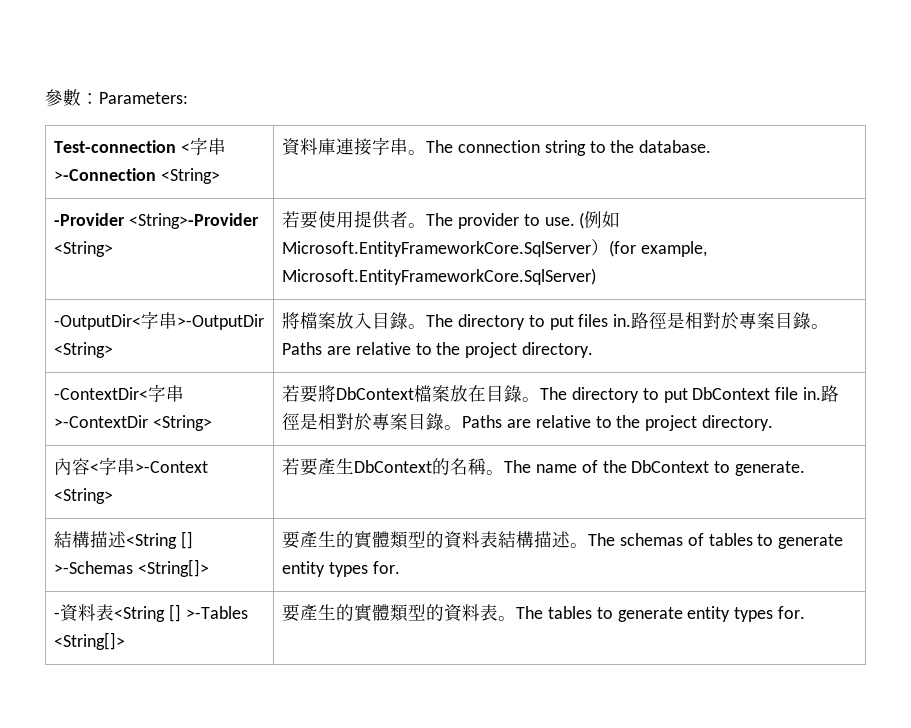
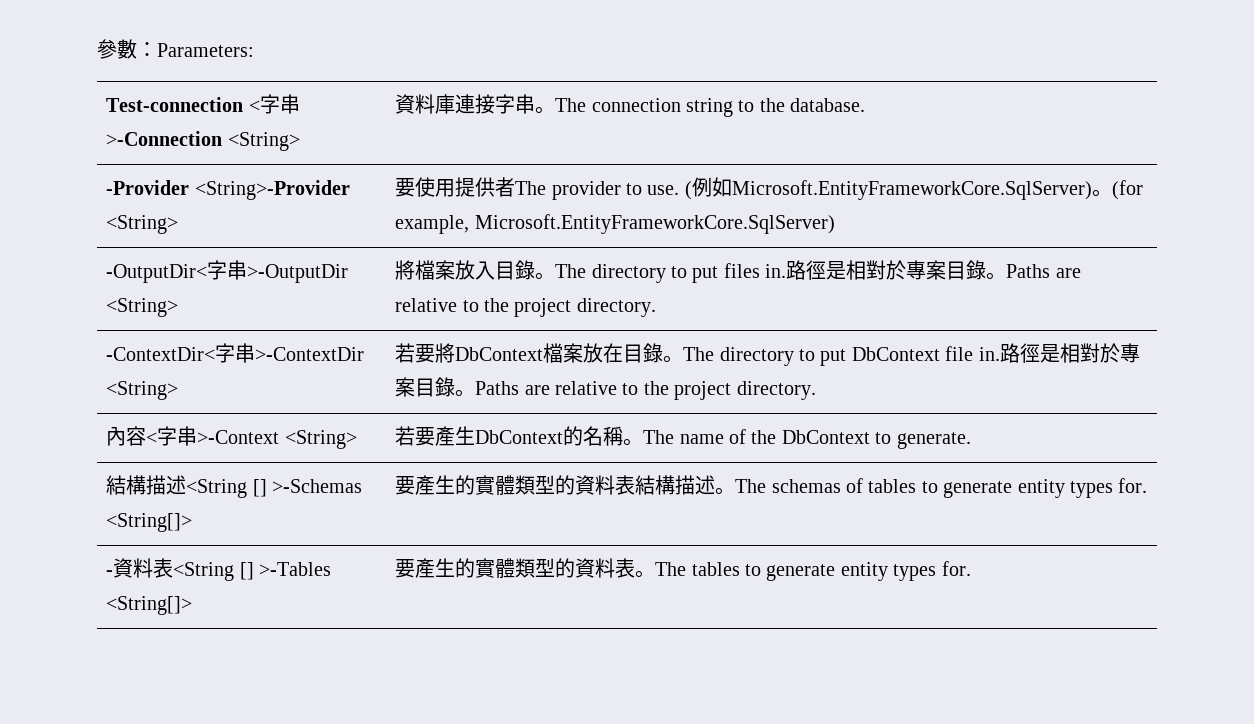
- -Provider <String>-Provider <String> | 若要使用提供者。The provider to use. (例如Microsoft.EntityFrameworkCore.SqlServer）(for example, Microsoft.EntityFrameworkCore.SqlServer)
+ -Provider <String>-Provider <String> | 要使用提供者The provider to use. (例如Microsoft.EntityFrameworkCore.SqlServer)。(for example, Microsoft.EntityFrameworkCore.SqlServer)

